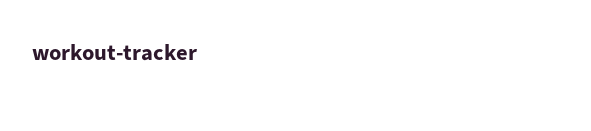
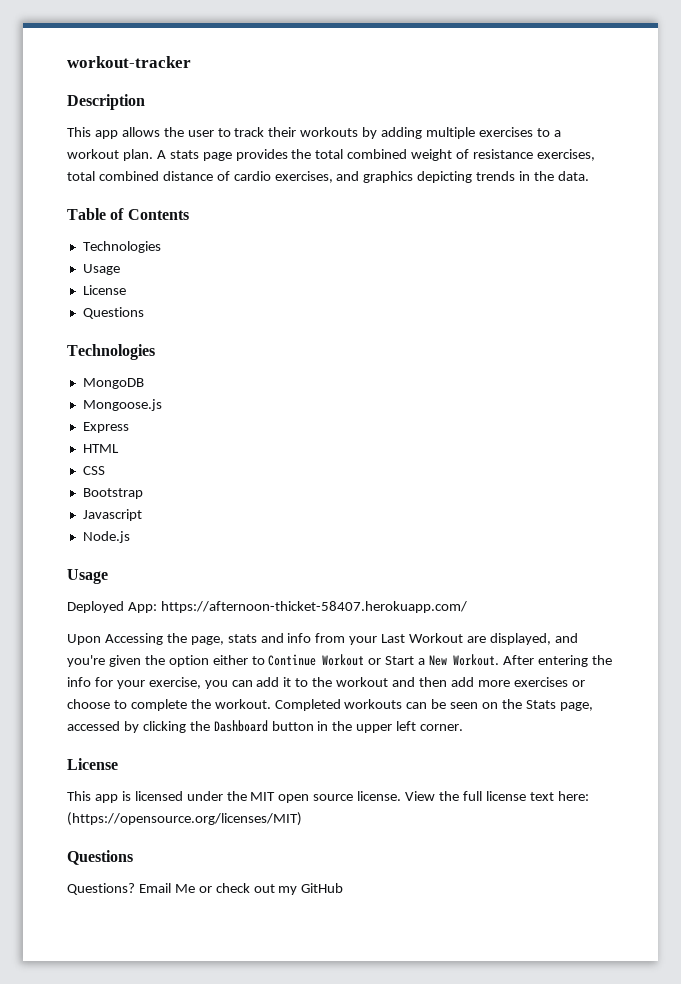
+ Description
+ This app allows the user to track their workouts by adding multiple exercises to a workout plan. A stats page provides the total combined weight of resistance exercises, total combined distance of cardio exercises, and graphics depicting trends in the data.
+ Table of Contents
+ Technologies
+ Usage
+ License
+ Questions
+ Technologies
+ MongoDB
+ Mongoose.js
+ Express
+ HTML
+ CSS
+ Bootstrap
+ Javascript
+ Node.js
+ Usage
+ Deployed App: https://afternoon-thicket-58407.herokuapp.com/
+ Upon Accessing the page, stats and info from your Last Workout are displayed, and you're given the option either to Continue Workout or Start a New Workout. After entering the info for your exercise, you can add it to the workout and then add more exercises or choose to complete the workout. Completed workouts can be seen on the Stats page, accessed by clicking the Dashboard button in the upper left corner.
+ License
+ This app is licensed under the MIT open source license. View the full license text here: (https://opensource.org/licenses/MIT)
+ Questions
+ Questions? Email Me or check out my GitHub

